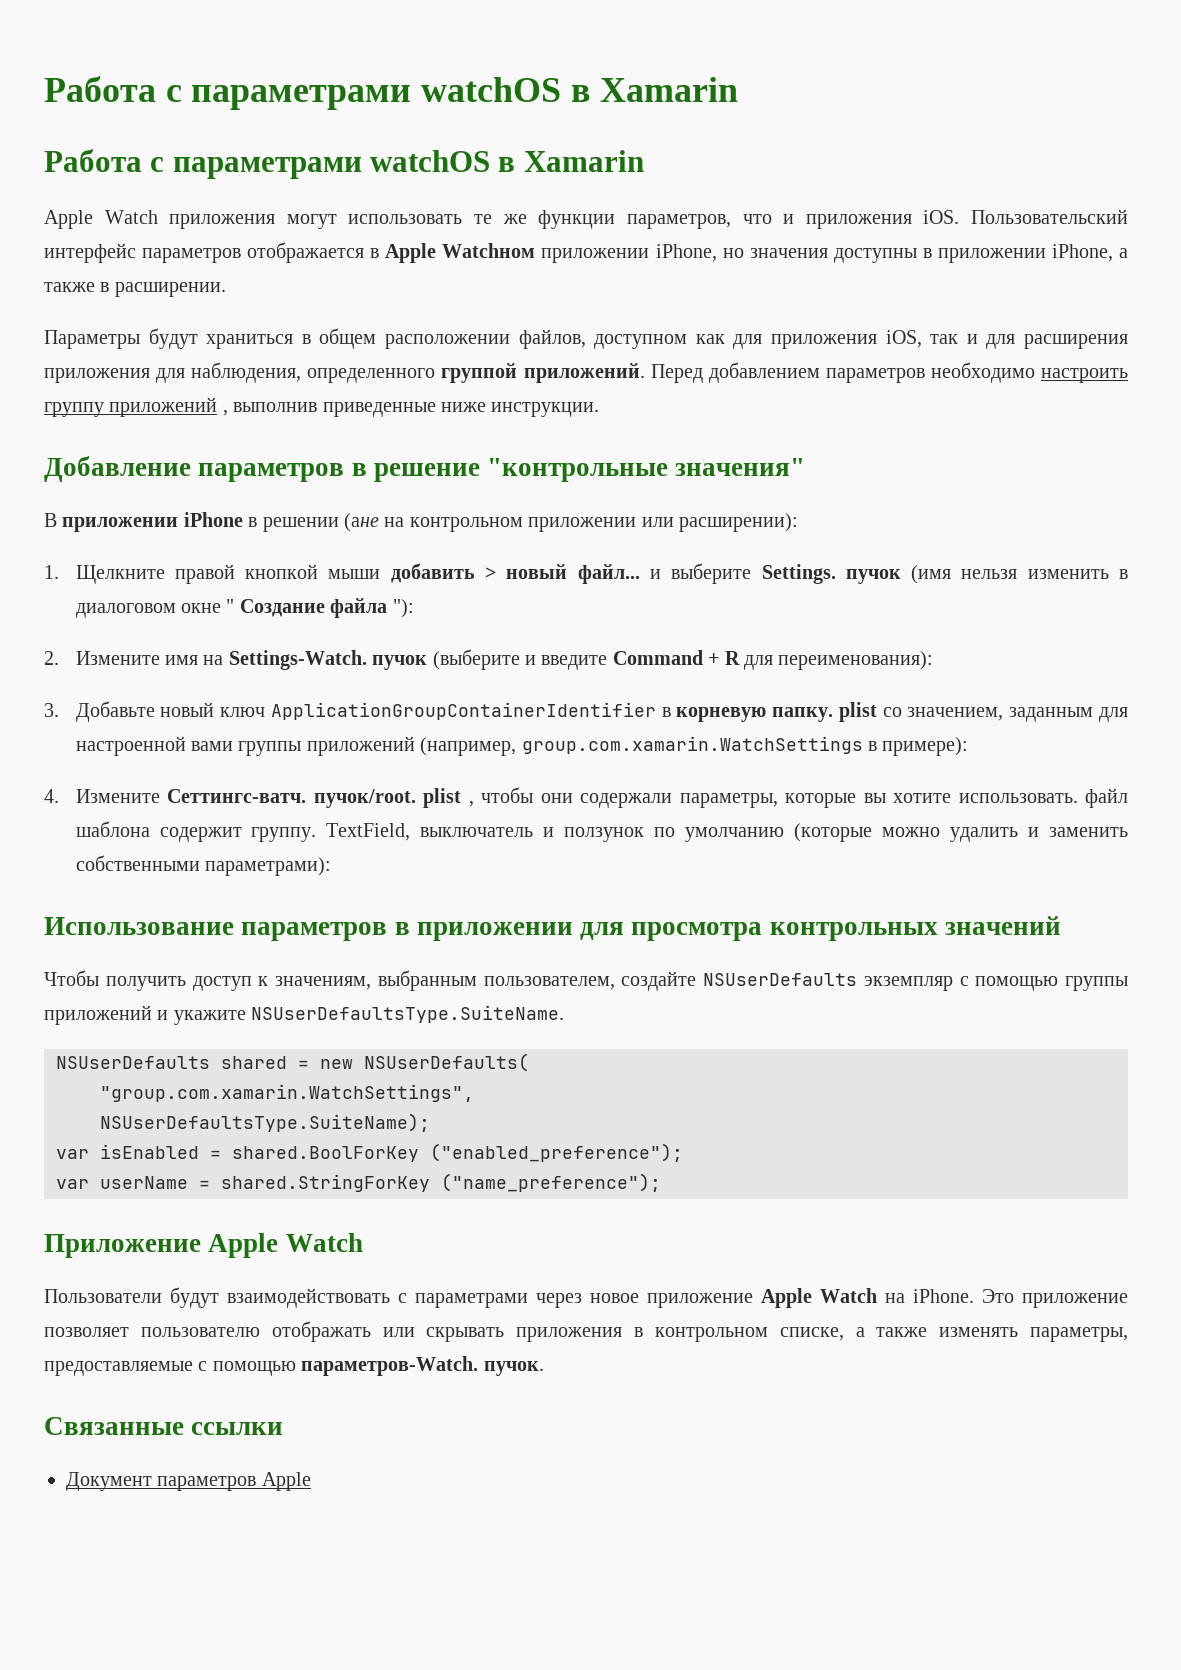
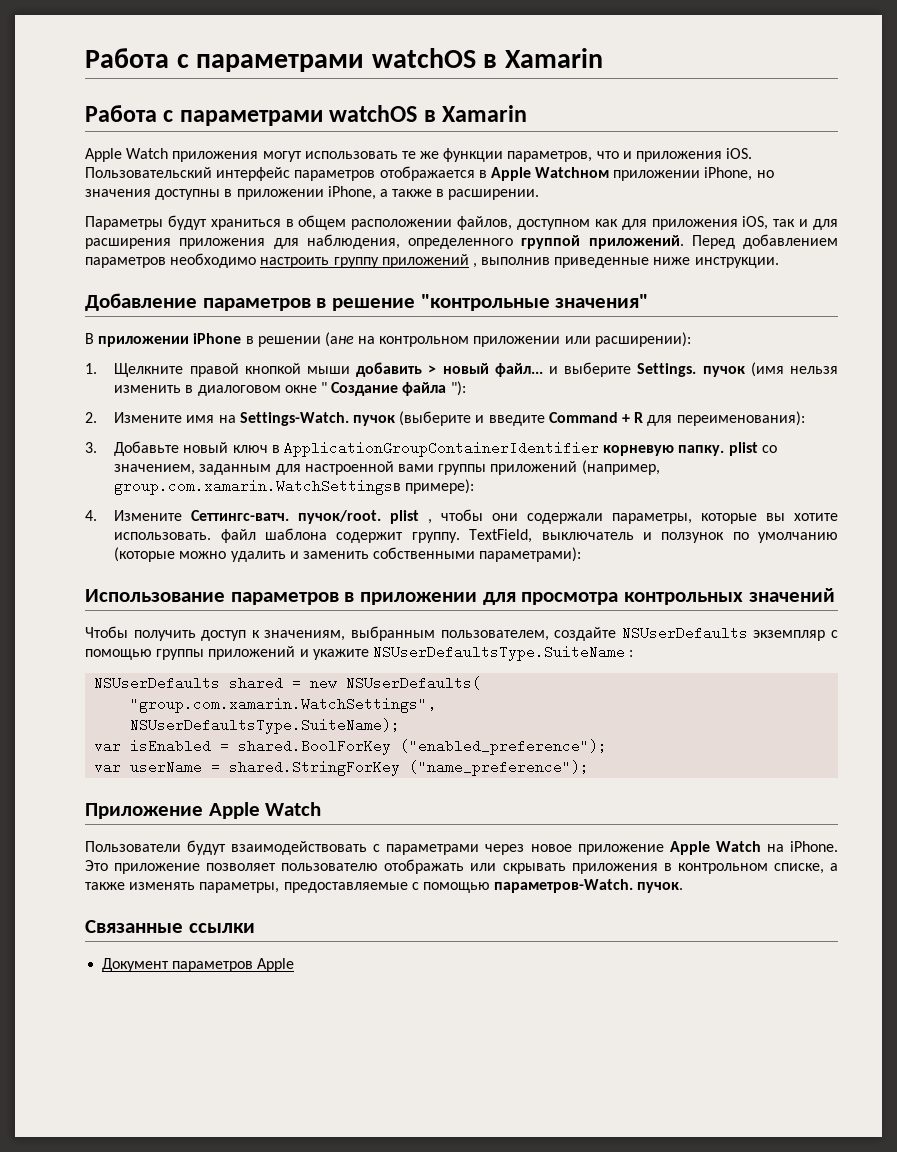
- 3. Добавьте новый ключ ApplicationGroupContainerIdentifier в корневую папку. plist со значением, заданным для настроенной вами группы приложений (например, group.com.xamarin.WatchSettings в примере):
+ 3. Добавьте новый ключ в ApplicationGroupContainerIdentifier корневую папку. plist со значением, заданным для настроенной вами группы приложений (например, group.com.xamarin.WatchSettingsв примере):
- Чтобы получить доступ к значениям, выбранным пользователем, создайте NSUserDefaults экземпляр с помощью группы приложений и укажите NSUserDefaultsType.SuiteName.
+ Чтобы получить доступ к значениям, выбранным пользователем, создайте NSUserDefaults экземпляр с помощью группы приложений и укажите NSUserDefaultsType.SuiteName :

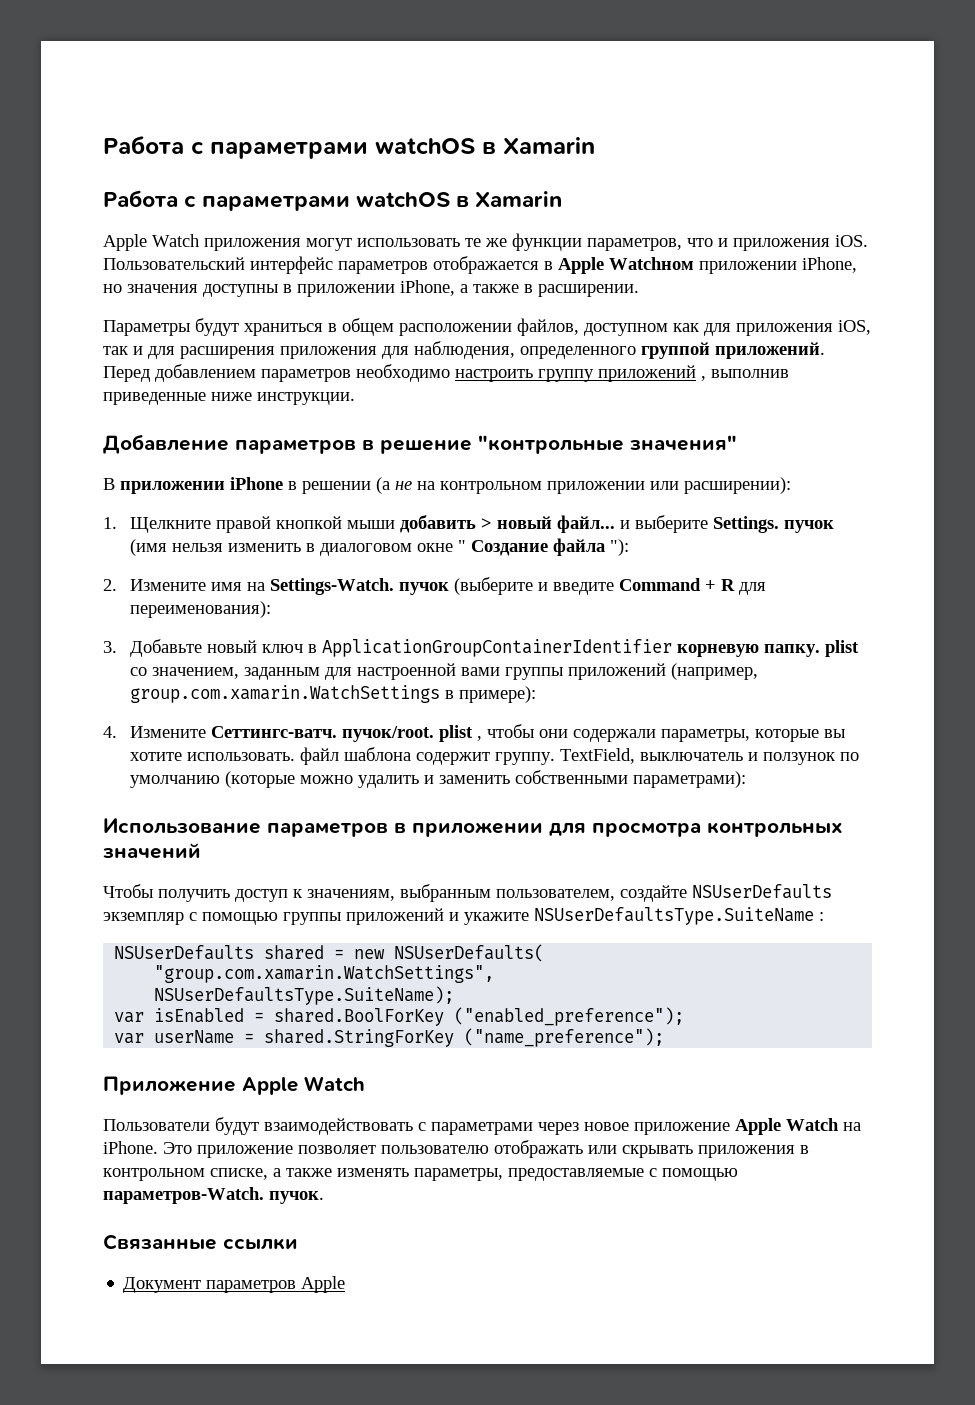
- В приложении iPhone в решении (ане на контрольном приложении или расширении):
+ В приложении iPhone в решении (а не на контрольном приложении или расширении):
- 3. Добавьте новый ключ в ApplicationGroupContainerIdentifier корневую папку. plist со значением, заданным для настроенной вами группы приложений (например, group.com.xamarin.WatchSettingsв примере):
+ 3. Добавьте новый ключ в ApplicationGroupContainerIdentifier корневую папку. plist со значением, заданным для настроенной вами группы приложений (например, group.com.xamarin.WatchSettings в примере):

